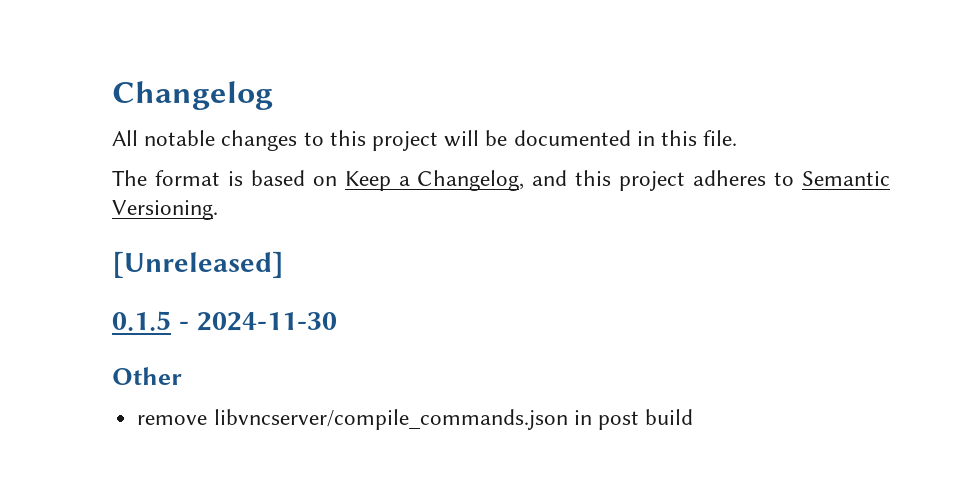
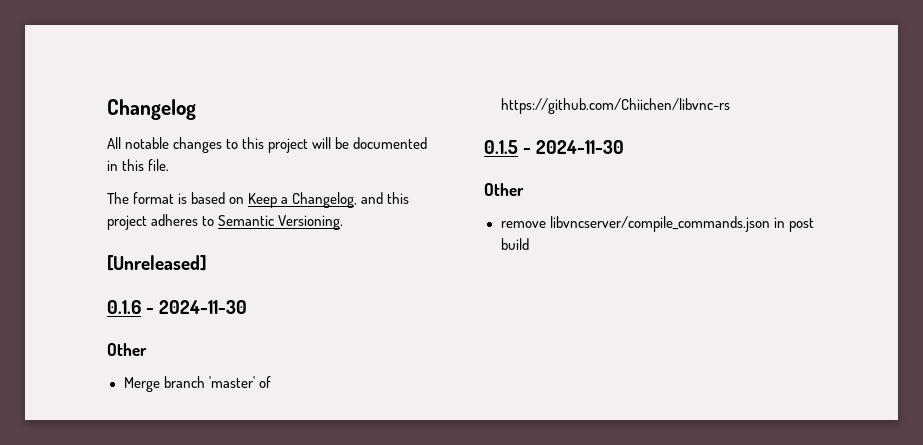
+ 0.1.6 - 2024-11-30
+ Other
+ Merge branch 'master' of https://github.com/Chiichen/libvnc-rs

